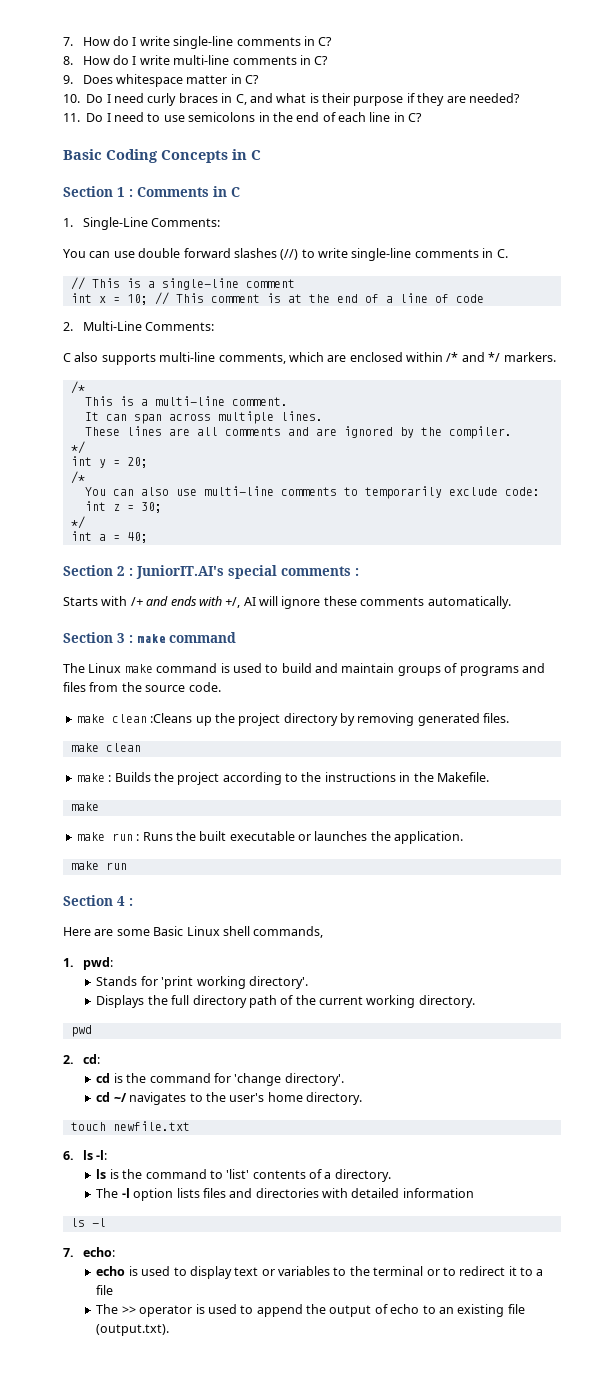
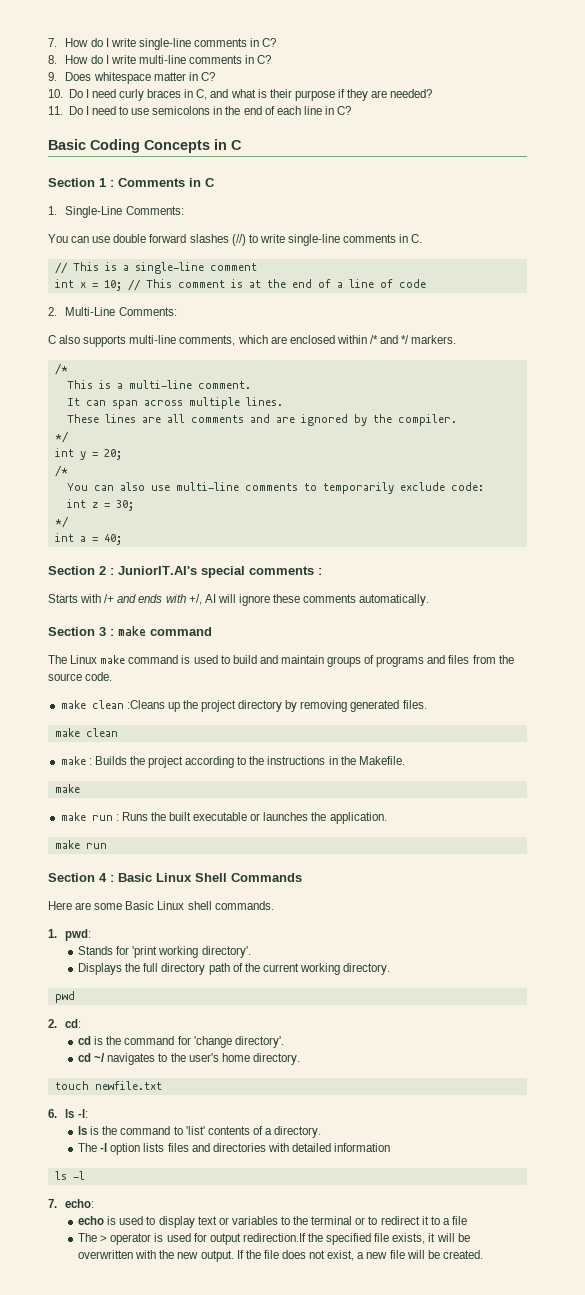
- Section 4 :
+ Section 4 : Basic Linux Shell Commands
- Here are some Basic Linux shell commands,
+ Here are some Basic Linux shell commands.
- The >> operator is used to append the output of echo to an existing file (output.txt).
+ The > operator is used for output redirection.If the specified file exists, it will be overwritten with the new output. If the file does not exist, a new file will be created.

